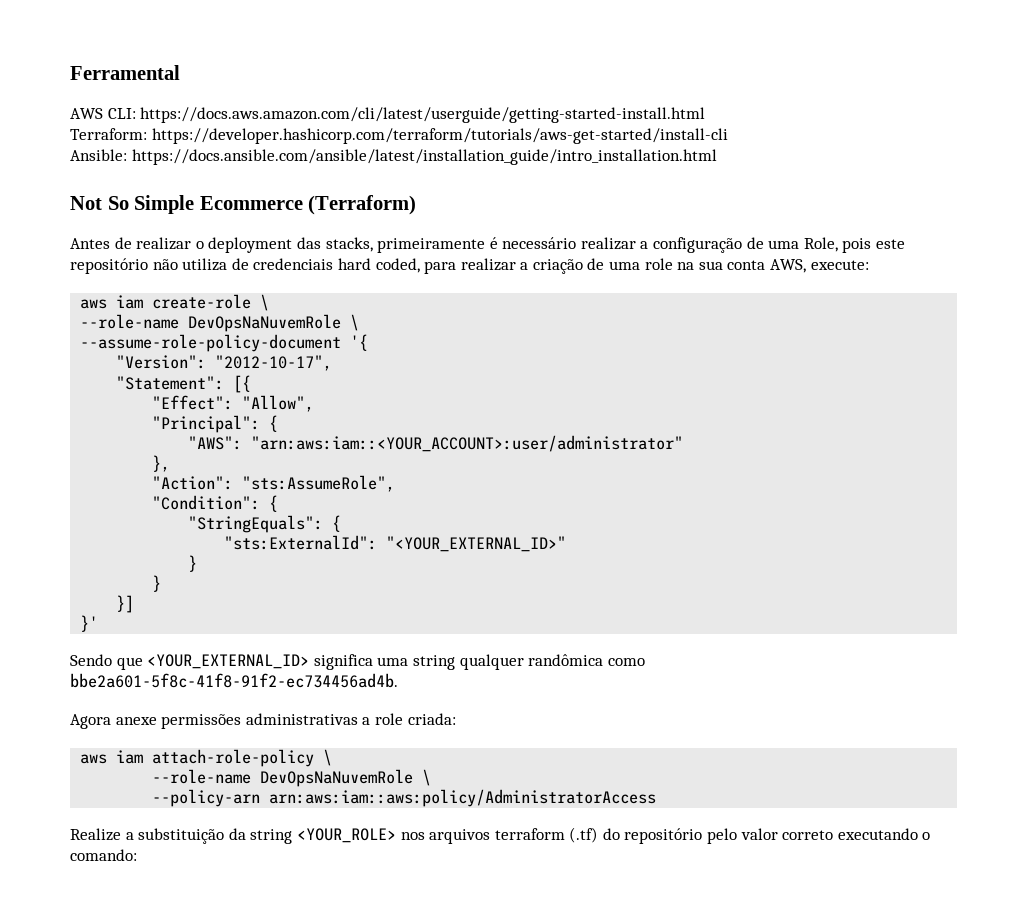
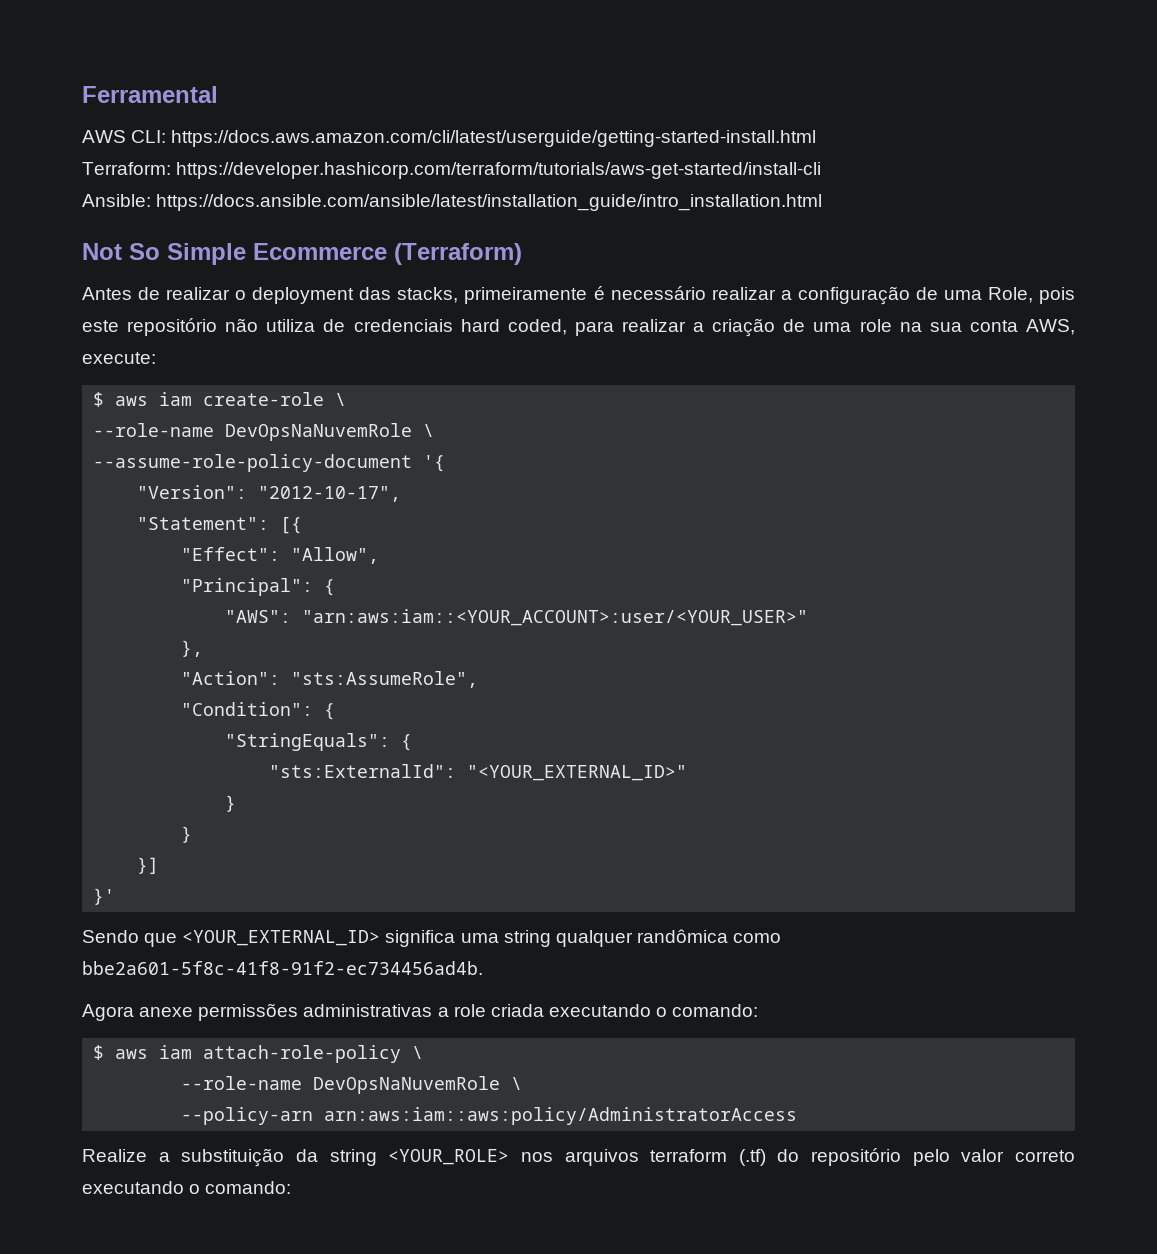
- aws iam create-role \
+ $ aws iam create-role \
- "AWS": "arn:aws:iam::<YOUR_ACCOUNT>:user/administrator"
+ "AWS": "arn:aws:iam::<YOUR_ACCOUNT>:user/<YOUR_USER>"
- Agora anexe permissões administrativas a role criada:
- aws iam attach-role-policy \
+ Agora anexe permissões administrativas a role criada executando o comando:
+ $ aws iam attach-role-policy \

